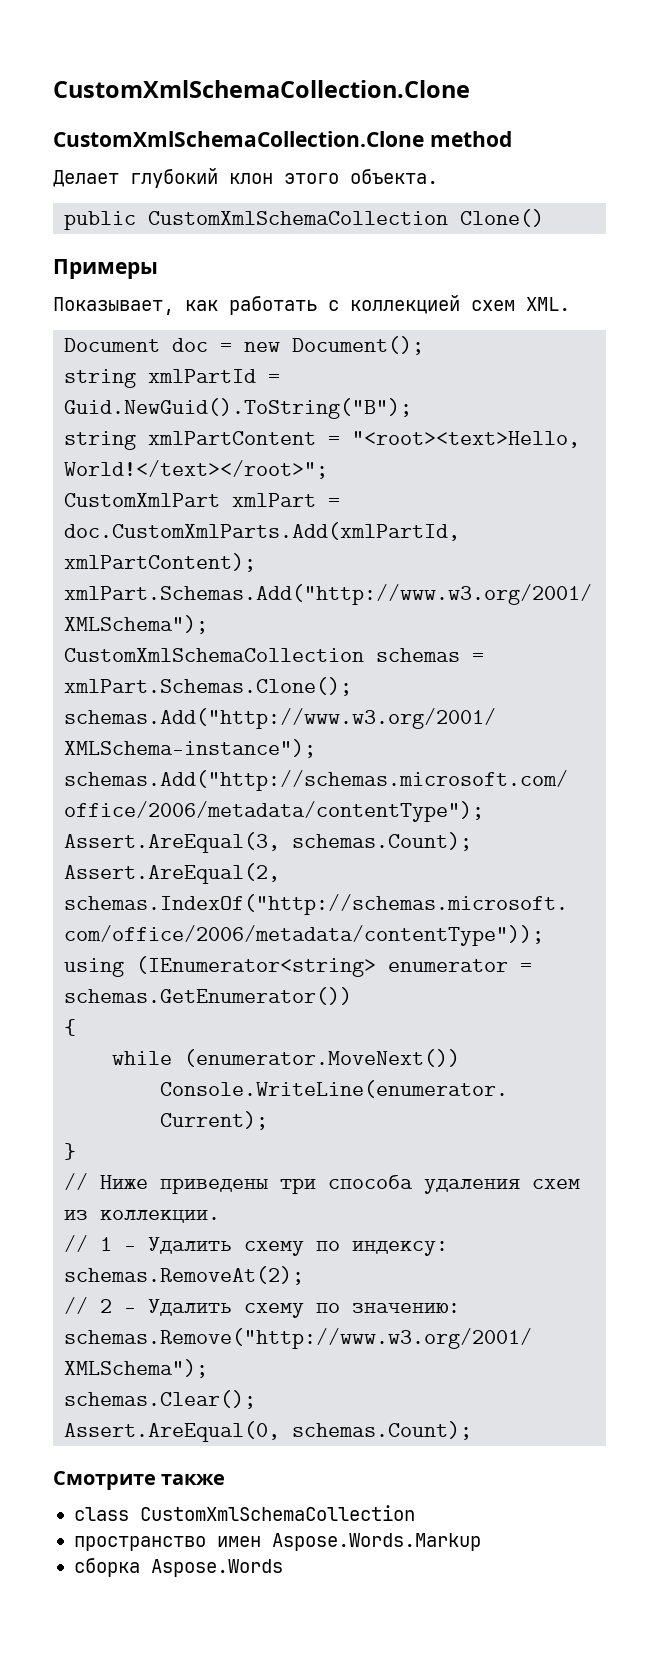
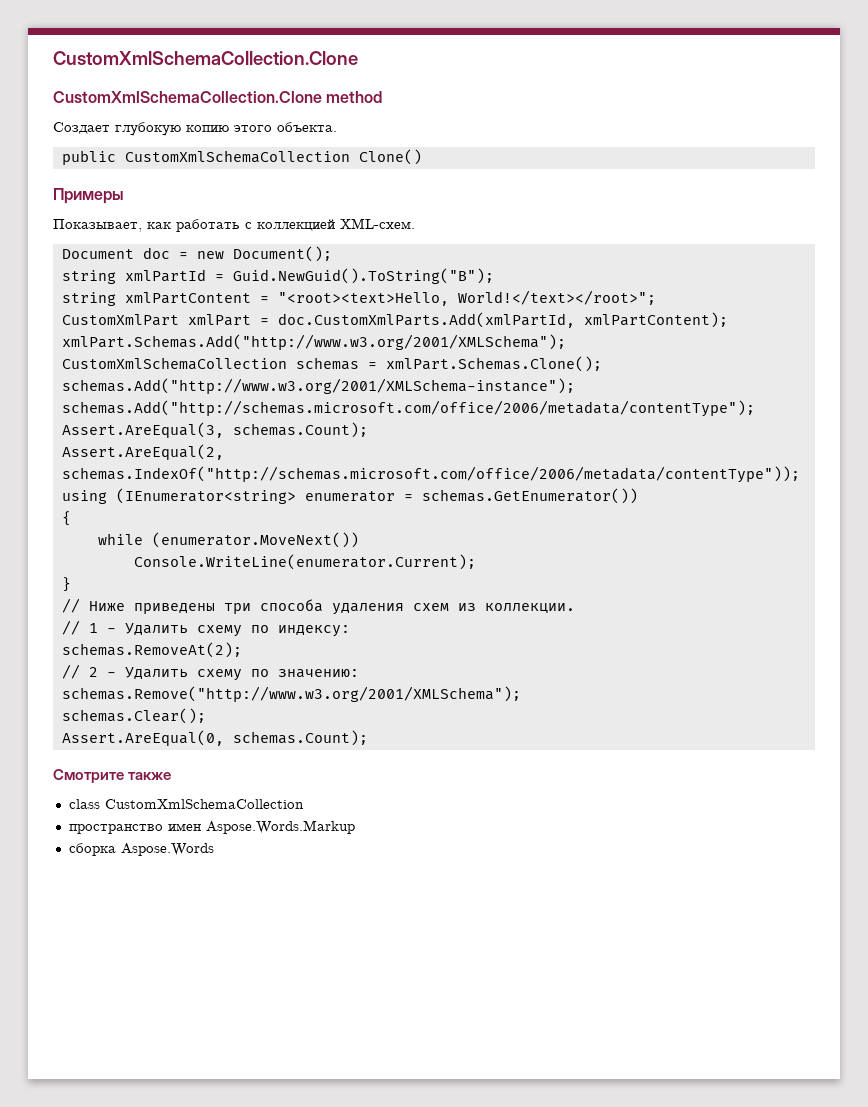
- Делает глубокий клон этого объекта.
+ Создает глубокую копию этого объекта.
- Показывает, как работать с коллекцией схем XML.
+ Показывает, как работать с коллекцией XML-схем.

